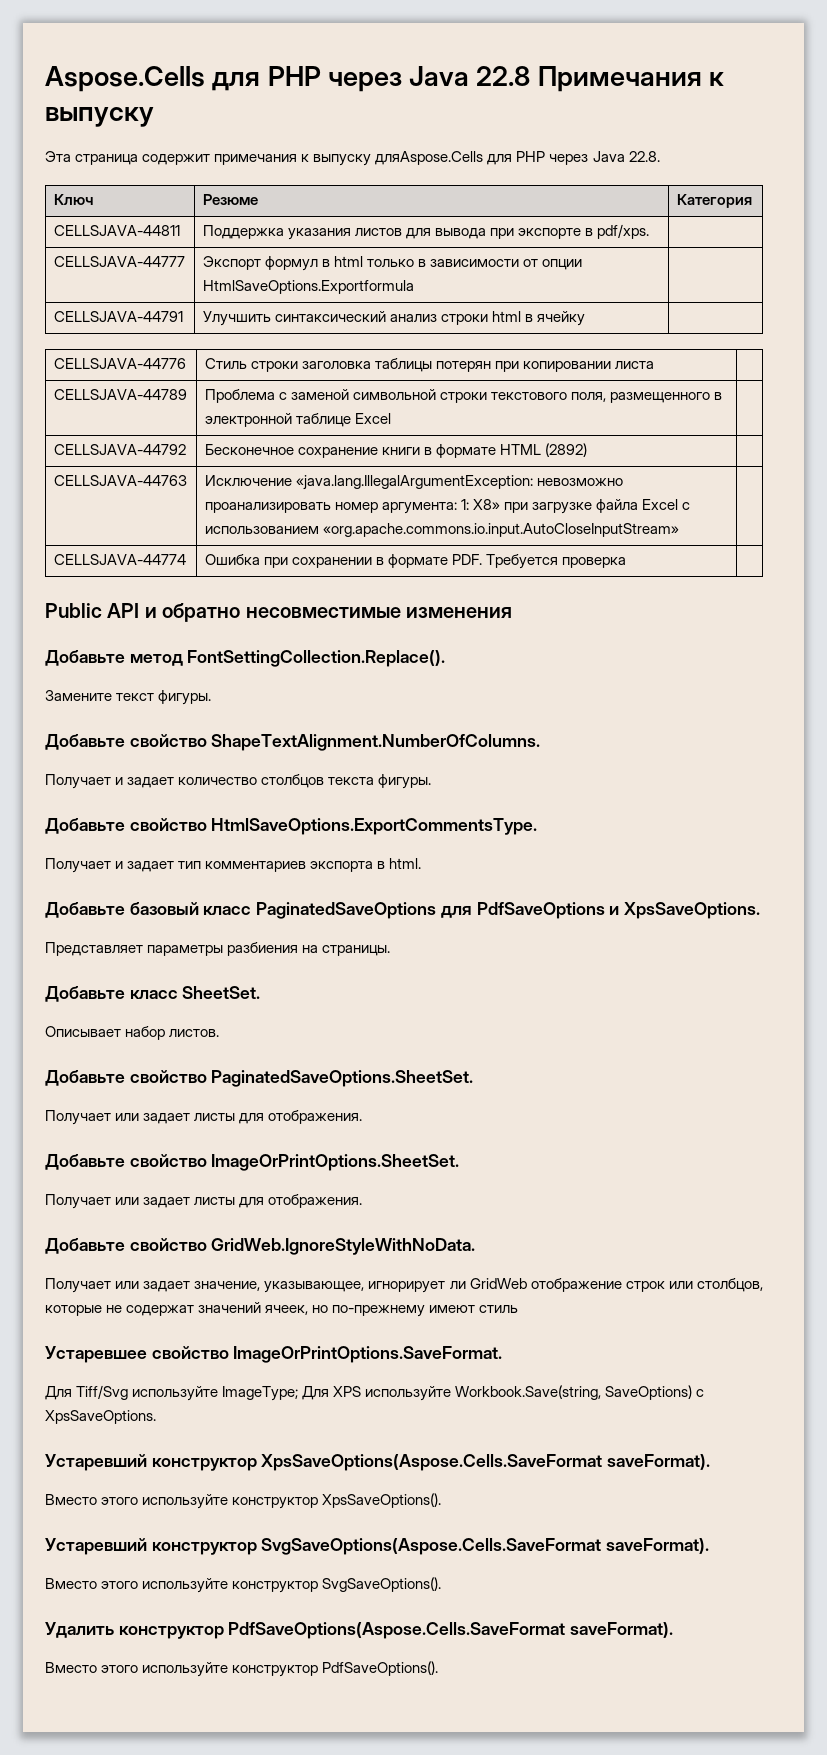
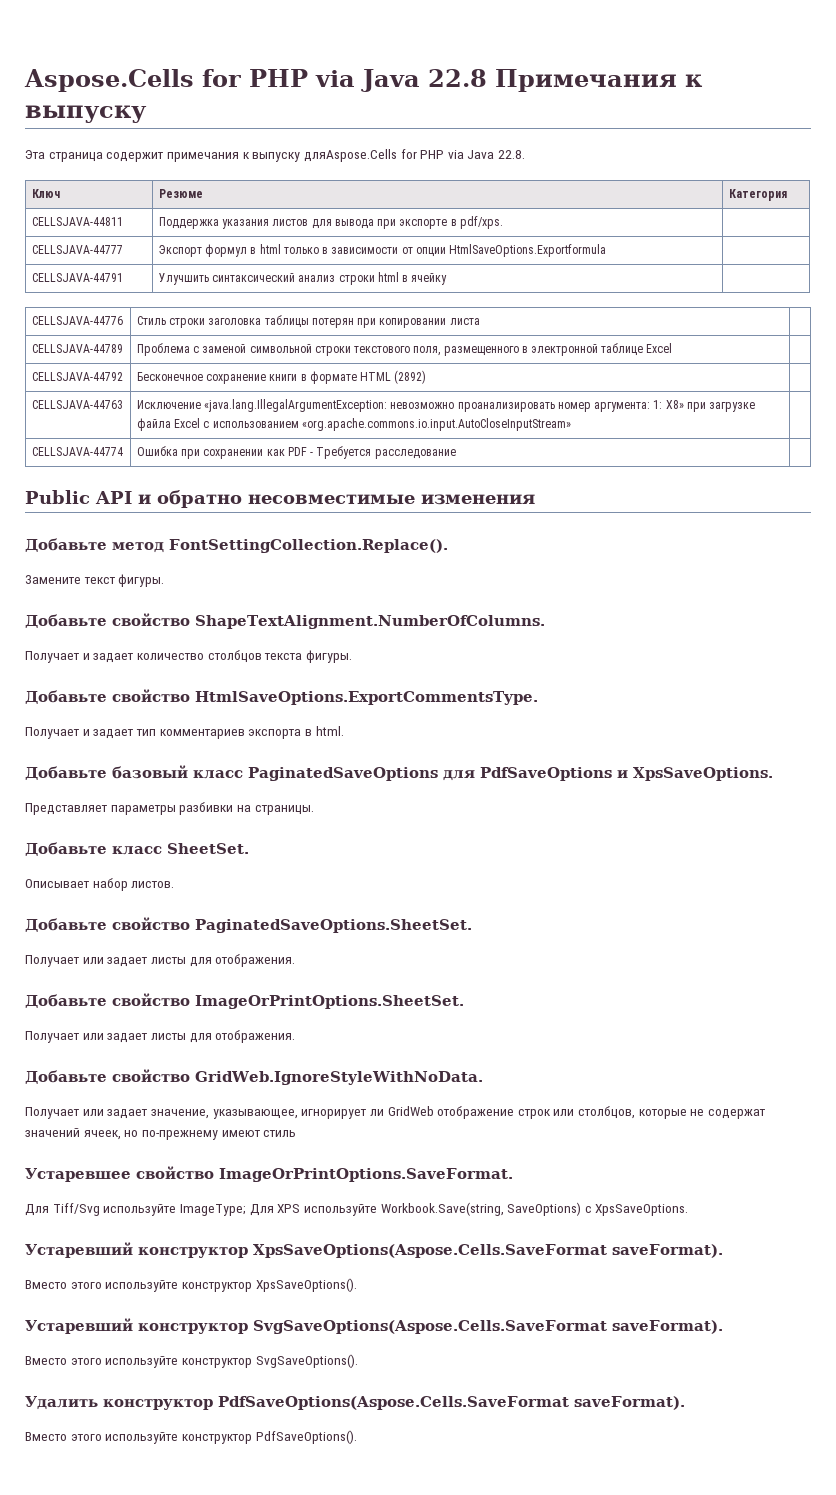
- Aspose.Cells для PHP через Java 22.8 Примечания к выпуску
+ Aspose.Cells for PHP via Java 22.8 Примечания к выпуску
- Эта страница содержит примечания к выпуску дляAspose.Cells для PHP через Java 22.8.
+ Эта страница содержит примечания к выпуску дляAspose.Cells for PHP via Java 22.8.
- CELLSJAVA-44774 | Ошибка при сохранении в формате PDF. Требуется проверка |
+ CELLSJAVA-44774 | Ошибка при сохранении как PDF - Требуется расследование |
- Представляет параметры разбиения на страницы.
+ Представляет параметры разбивки на страницы.

